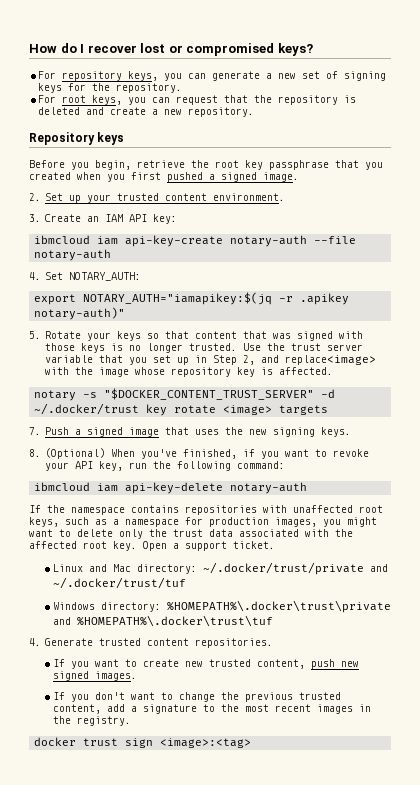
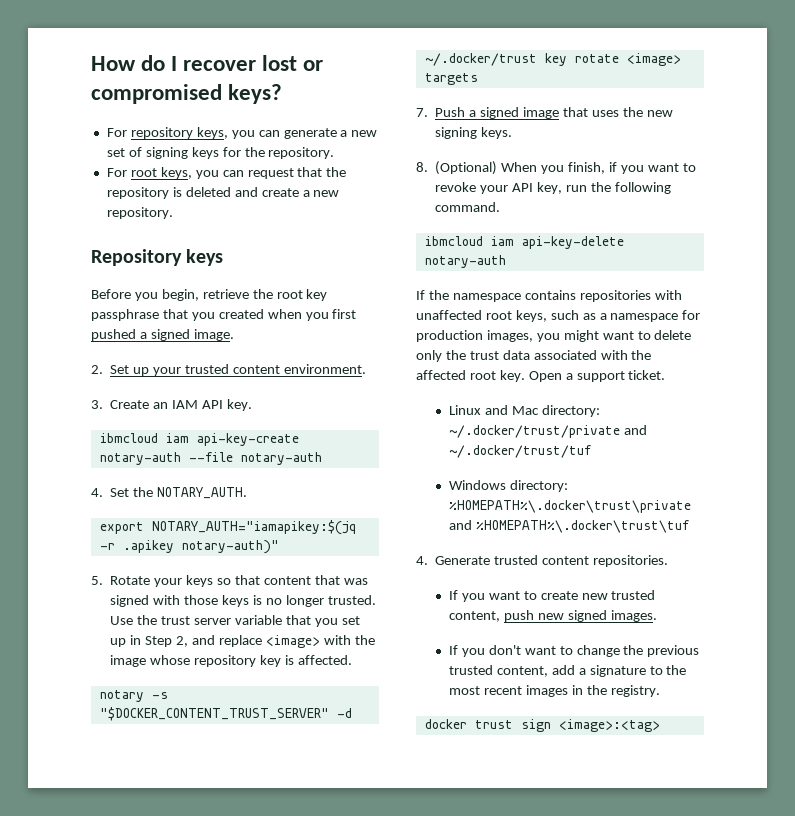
- 3. Create an IAM API key:
+ 3. Create an IAM API key.
- 4. Set NOTARY_AUTH:
+ 4. Set the NOTARY_AUTH.
- Use the trust server variable that you set up in Step 2, and replace<image> with the image whose repository key is affected.
+ Use the trust server variable that you set up in Step 2, and replace <image> with the image whose repository key is affected.
- 8. (Optional) When you've finished, if you want to revoke your API key, run the following command:
+ 8. (Optional) When you finish, if you want to revoke your API key, run the following command.

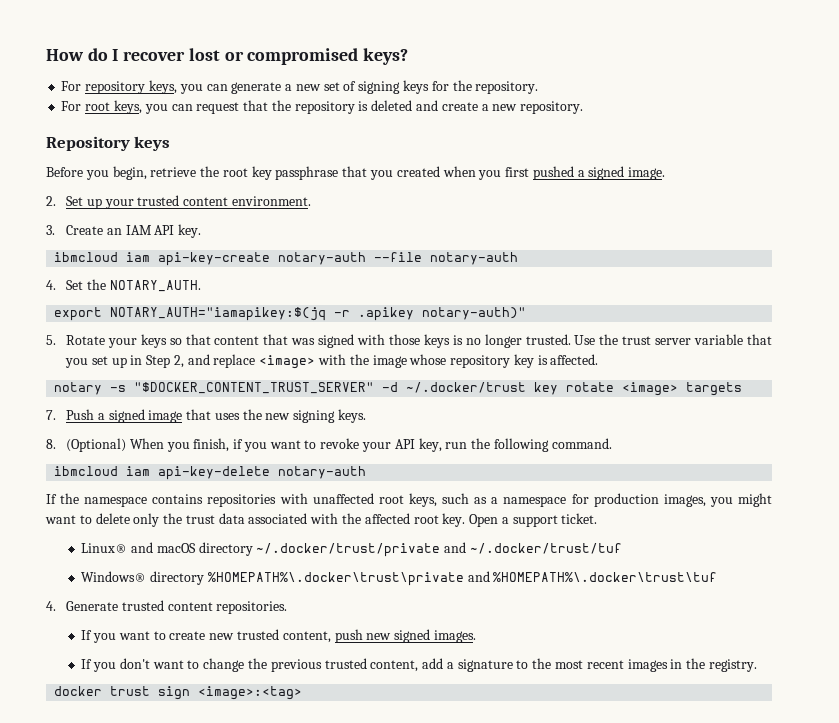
- Linux and Mac directory: ~/.docker/trust/private and ~/.docker/trust/tuf
+ Linux® and macOS directory ~/.docker/trust/private and ~/.docker/trust/tuf
- Windows directory: %HOMEPATH%\.docker\trust\private and %HOMEPATH%\.docker\trust\tuf
+ Windows® directory %HOMEPATH%\.docker\trust\private and %HOMEPATH%\.docker\trust\tuf

